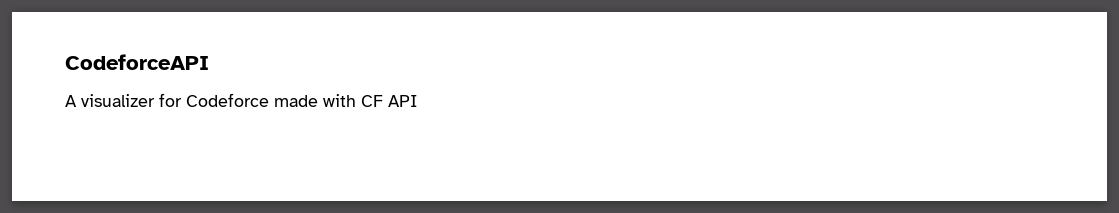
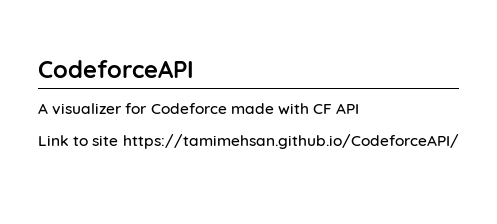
+ Link to site https://tamimehsan.github.io/CodeforceAPI/

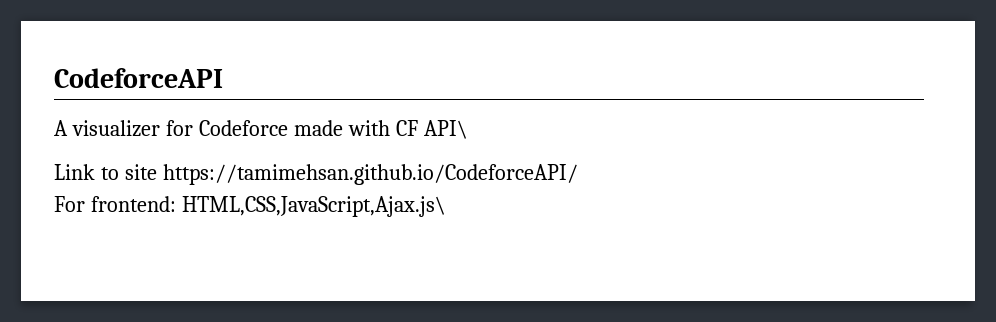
- A visualizer for Codeforce made with CF API
+ A visualizer for Codeforce made with CF API\
+ For frontend: HTML,CSS,JavaScript,Ajax.js\

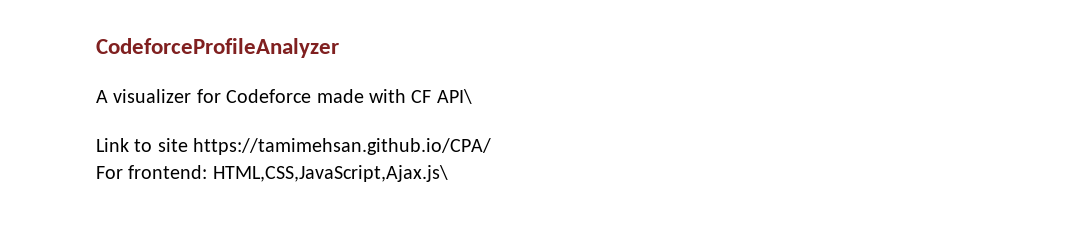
- CodeforceAPI
+ CodeforceProfileAnalyzer
- Link to site https://tamimehsan.github.io/CodeforceAPI/
+ Link to site https://tamimehsan.github.io/CPA/

